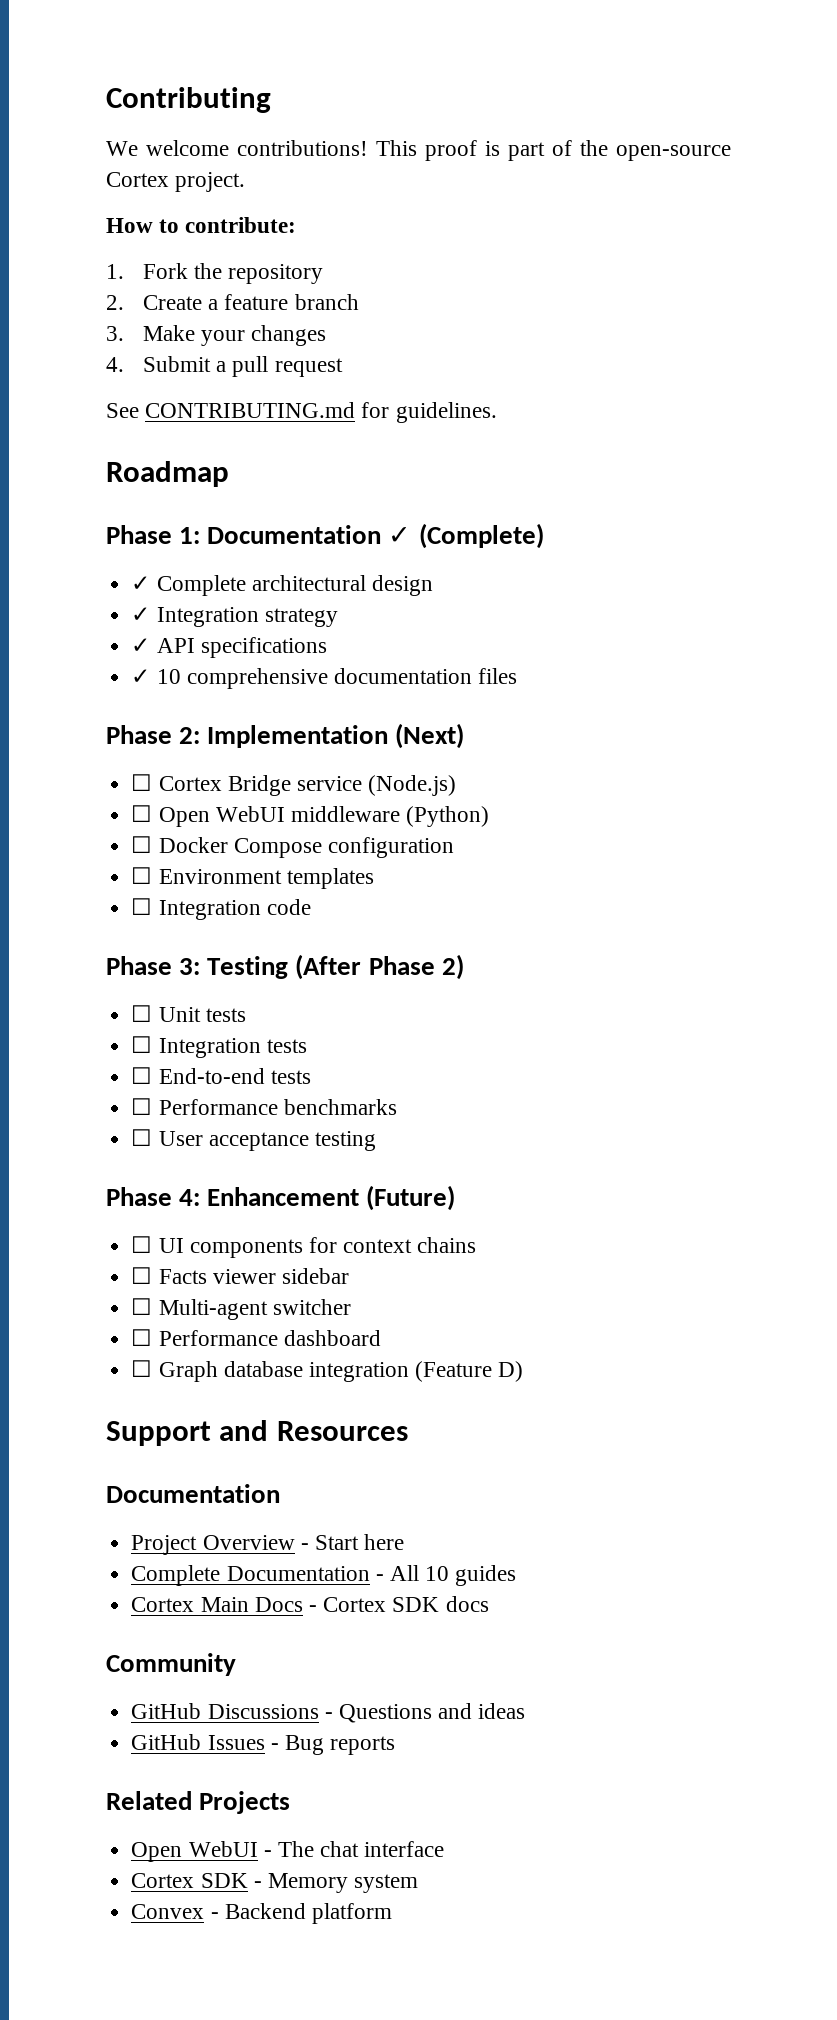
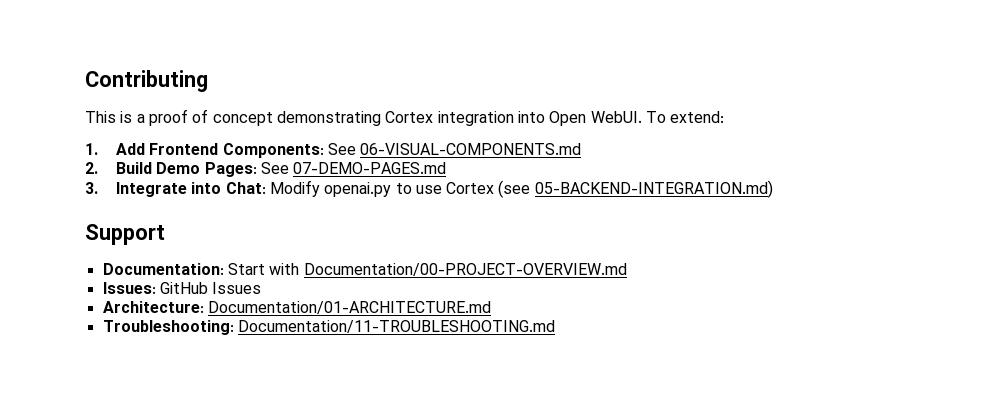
- We welcome contributions! This proof is part of the open-source Cortex project.
- How to contribute:
- 1. Fork the repository
- 2. Create a feature branch
- 3. Make your changes
- 4. Submit a pull request
- See CONTRIBUTING.md for guidelines.
- Roadmap
- Phase 1: Documentation ✓ (Complete)
- ✓ Complete architectural design
- ✓ Integration strategy
- ✓ API specifications
- ✓ 10 comprehensive documentation files
- Phase 2: Implementation (Next)
- ☐ Cortex Bridge service (Node.js)
- ☐ Open WebUI middleware (Python)
- ☐ Docker Compose configuration
- ☐ Environment templates
- ☐ Integration code
- Phase 3: Testing (After Phase 2)
- ☐ Unit tests
- ☐ Integration tests
- ☐ End-to-end tests
- ☐ Performance benchmarks
- ☐ User acceptance testing
- Phase 4: Enhancement (Future)
- ☐ UI components for context chains
- ☐ Facts viewer sidebar
- ☐ Multi-agent switcher
- ☐ Performance dashboard
- ☐ Graph database integration (Feature D)
- Support and Resources
- Documentation
- Project Overview - Start here
- Complete Documentation - All 10 guides
- Cortex Main Docs - Cortex SDK docs
- Community
- GitHub Discussions - Questions and ideas
- GitHub Issues - Bug reports
- Related Projects
- Open WebUI - The chat interface
- Cortex SDK - Memory system
- Convex - Backend platform
+ This is a proof of concept demonstrating Cortex integration into Open WebUI. To extend:
+ 1. Add Frontend Components: See 06-VISUAL-COMPONENTS.md
+ 2. Build Demo Pages: See 07-DEMO-PAGES.md
+ 3. Integrate into Chat: Modify openai.py to use Cortex (see 05-BACKEND-INTEGRATION.md)
+ Support
+ Documentation: Start with Documentation/00-PROJECT-OVERVIEW.md
+ Issues: GitHub Issues
+ Architecture: Documentation/01-ARCHITECTURE.md
+ Troubleshooting: Documentation/11-TROUBLESHOOTING.md

